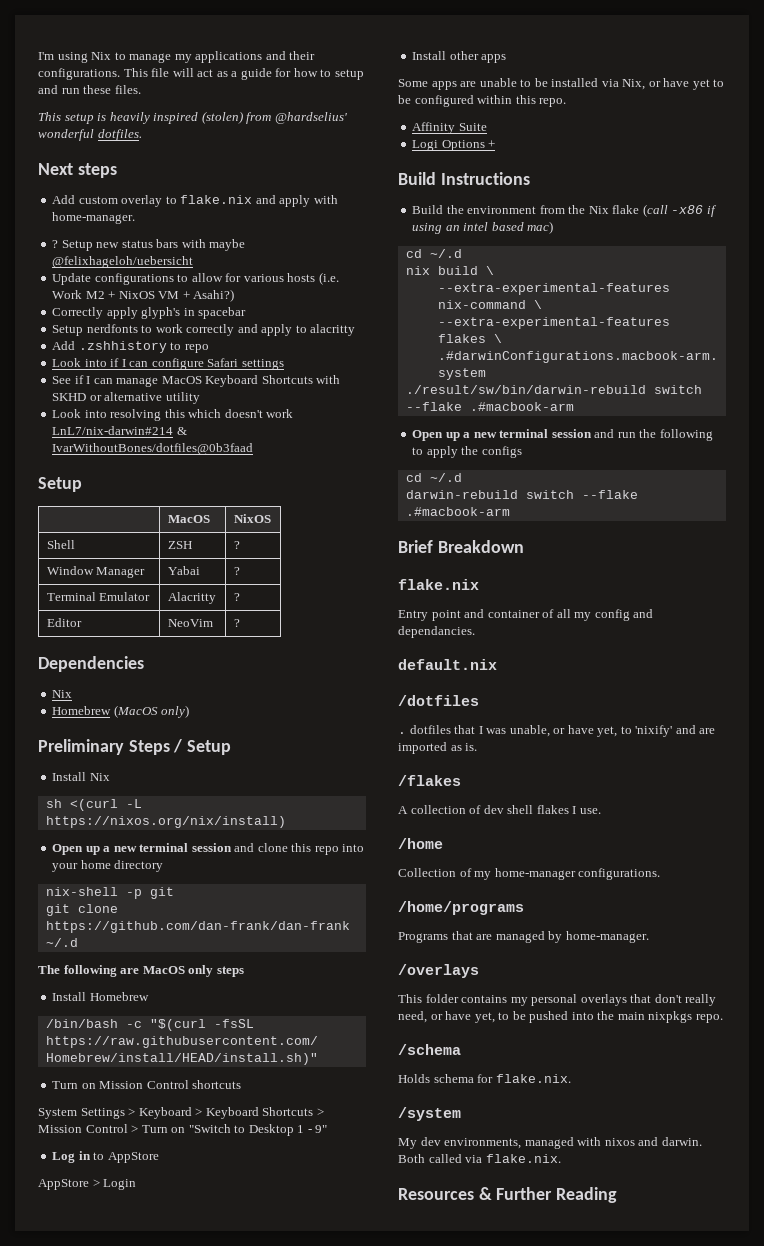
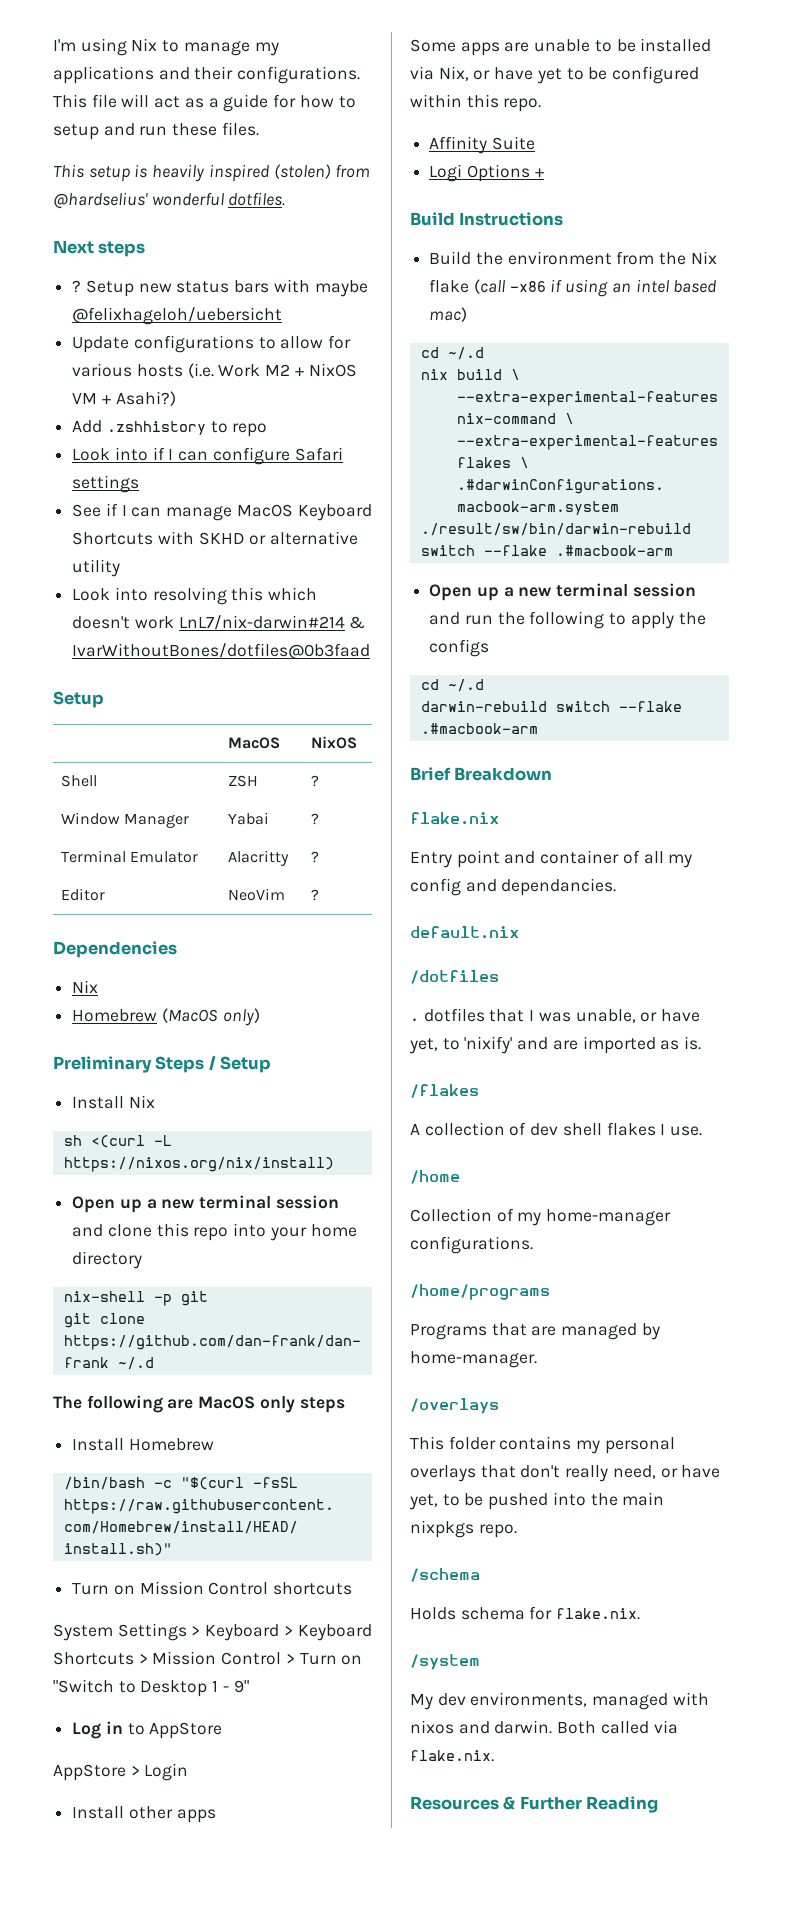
- Add custom overlay to flake.nix and apply with home-manager.
- Correctly apply glyph's in spacebar
- Setup nerdfonts to work correctly and apply to alacritty

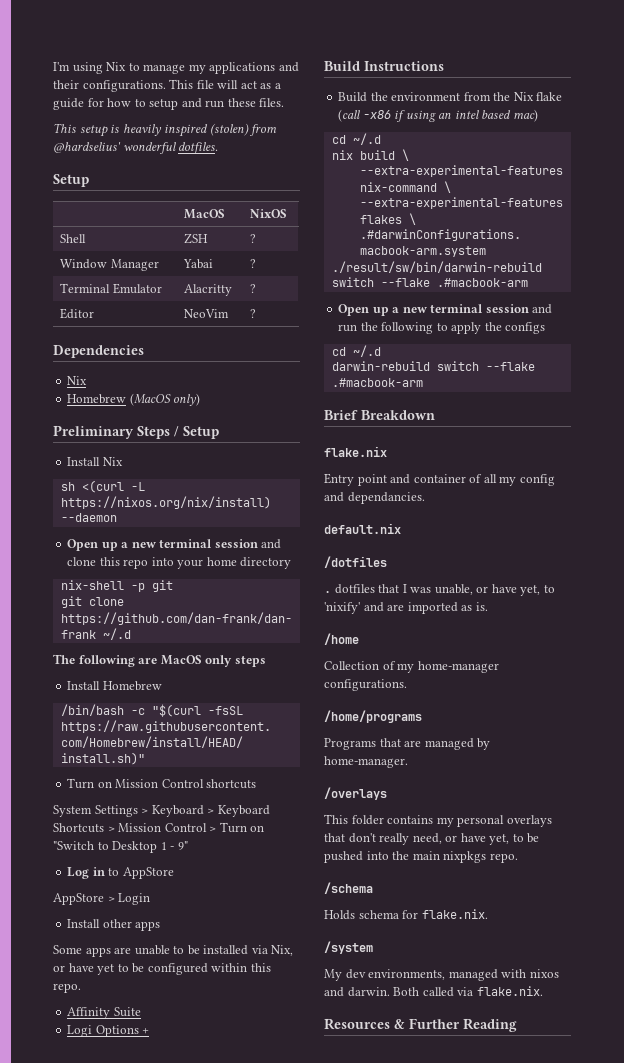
- Next steps
- ? Setup new status bars with maybe @felixhageloh/uebersicht
- Update configurations to allow for various hosts (i.e. Work M2 + NixOS VM + Asahi?)
- Add .zshhistory to repo
- Look into if I can configure Safari settings
- See if I can manage MacOS Keyboard Shortcuts with SKHD or alternative utility
- Look into resolving this which doesn't work LnL7/nix-darwin#214 & IvarWithoutBones/dotfiles@0b3faad
- sh <(curl -L https://nixos.org/nix/install)
+ sh <(curl -L https://nixos.org/nix/install) --daemon
- /flakes
- A collection of dev shell flakes I use.

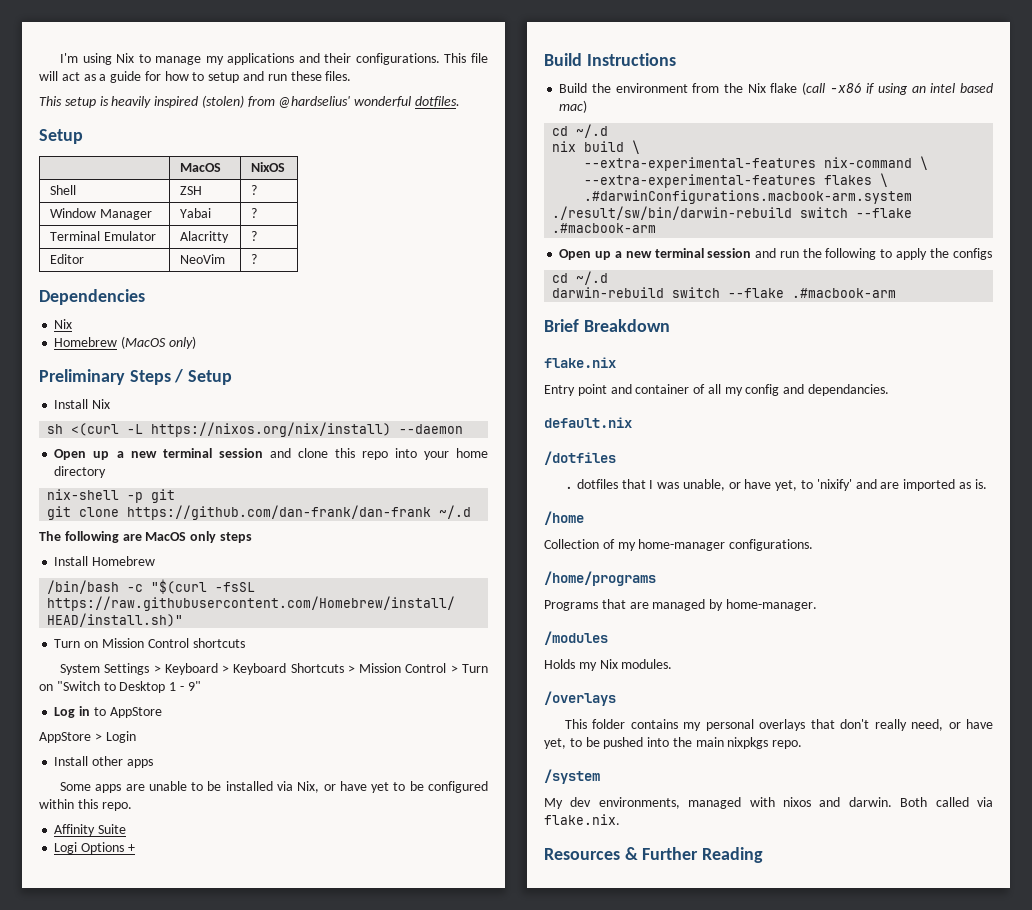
+ /modules
+ Holds my Nix modules.
- /schema
- Holds schema for flake.nix.

